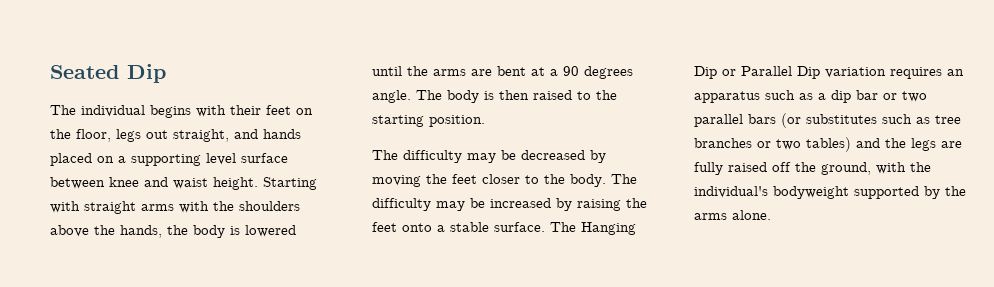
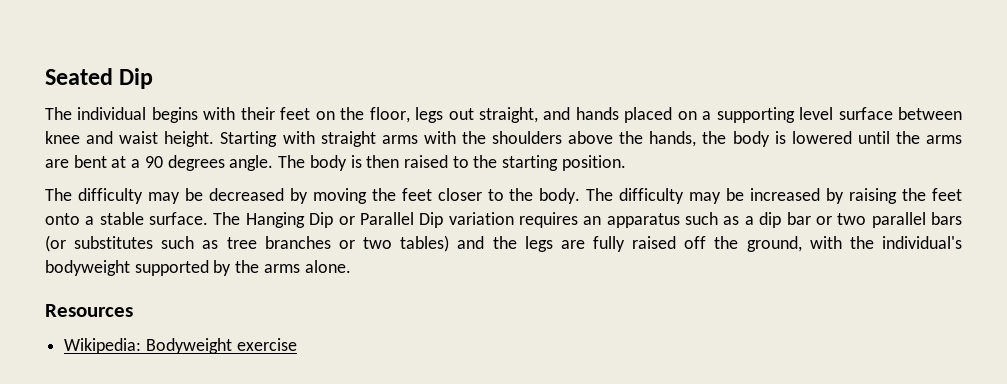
+ Resources
+ Wikipedia: Bodyweight exercise

